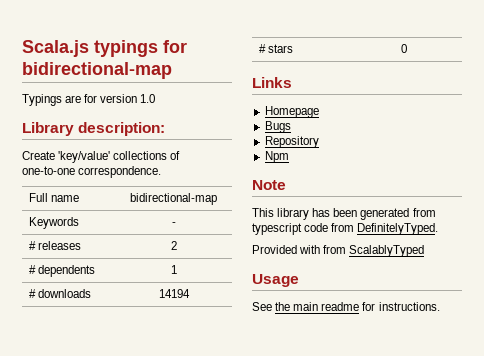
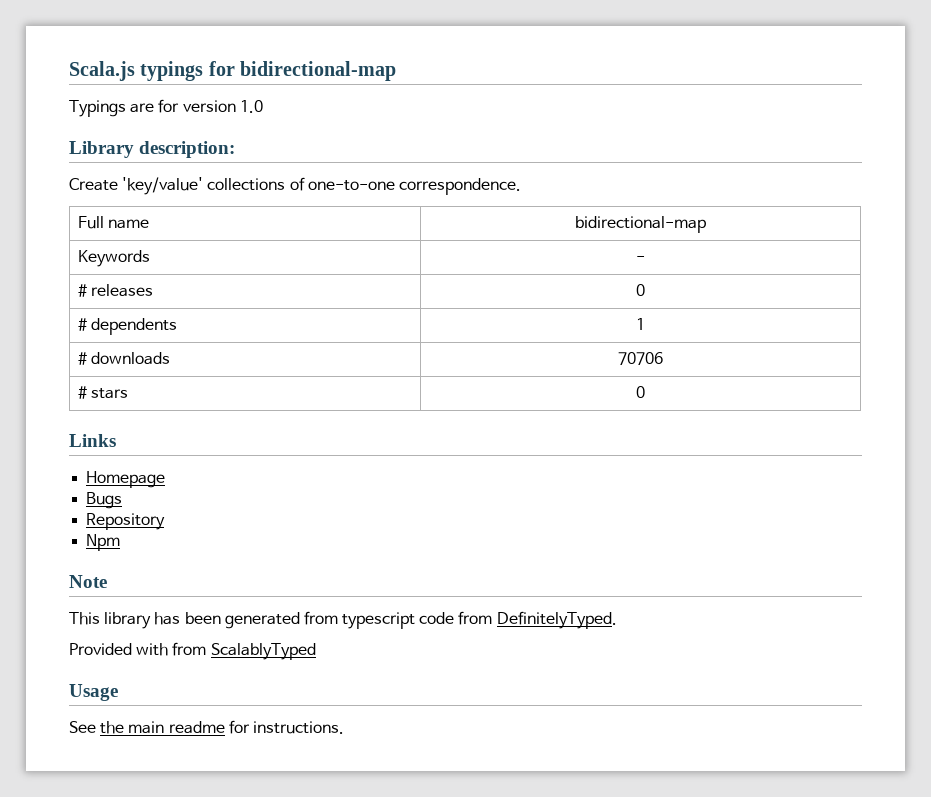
- # releases | 2
+ # releases | 0
- # downloads | 14194
+ # downloads | 70706

